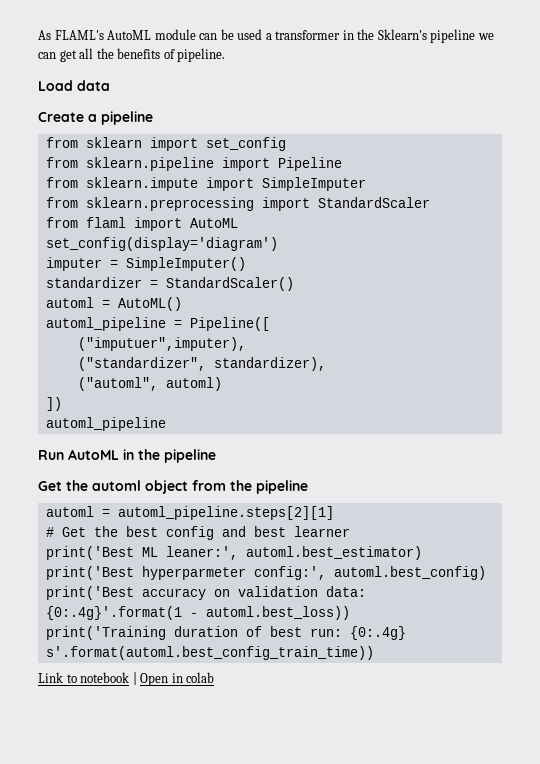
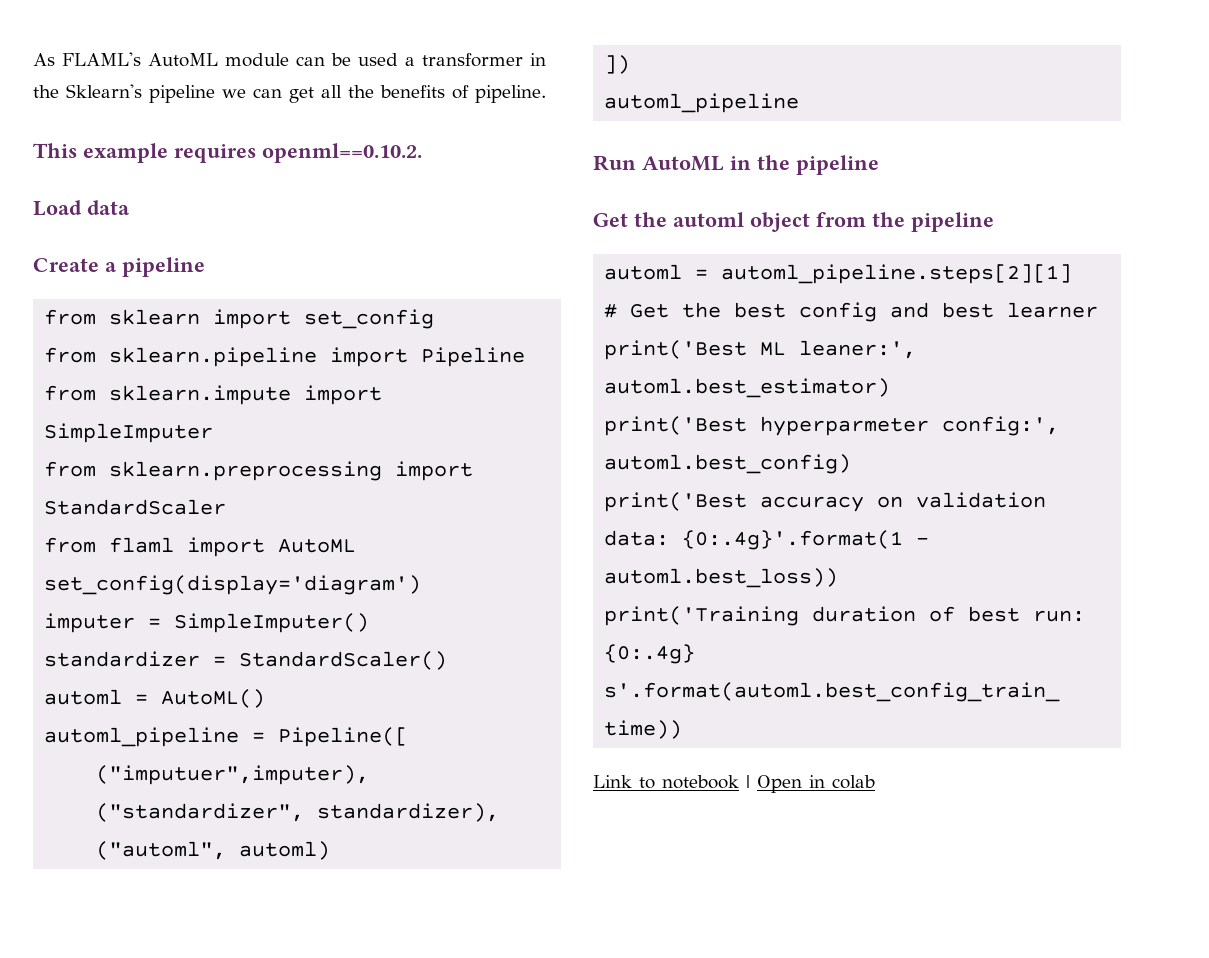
+ This example requires openml==0.10.2.

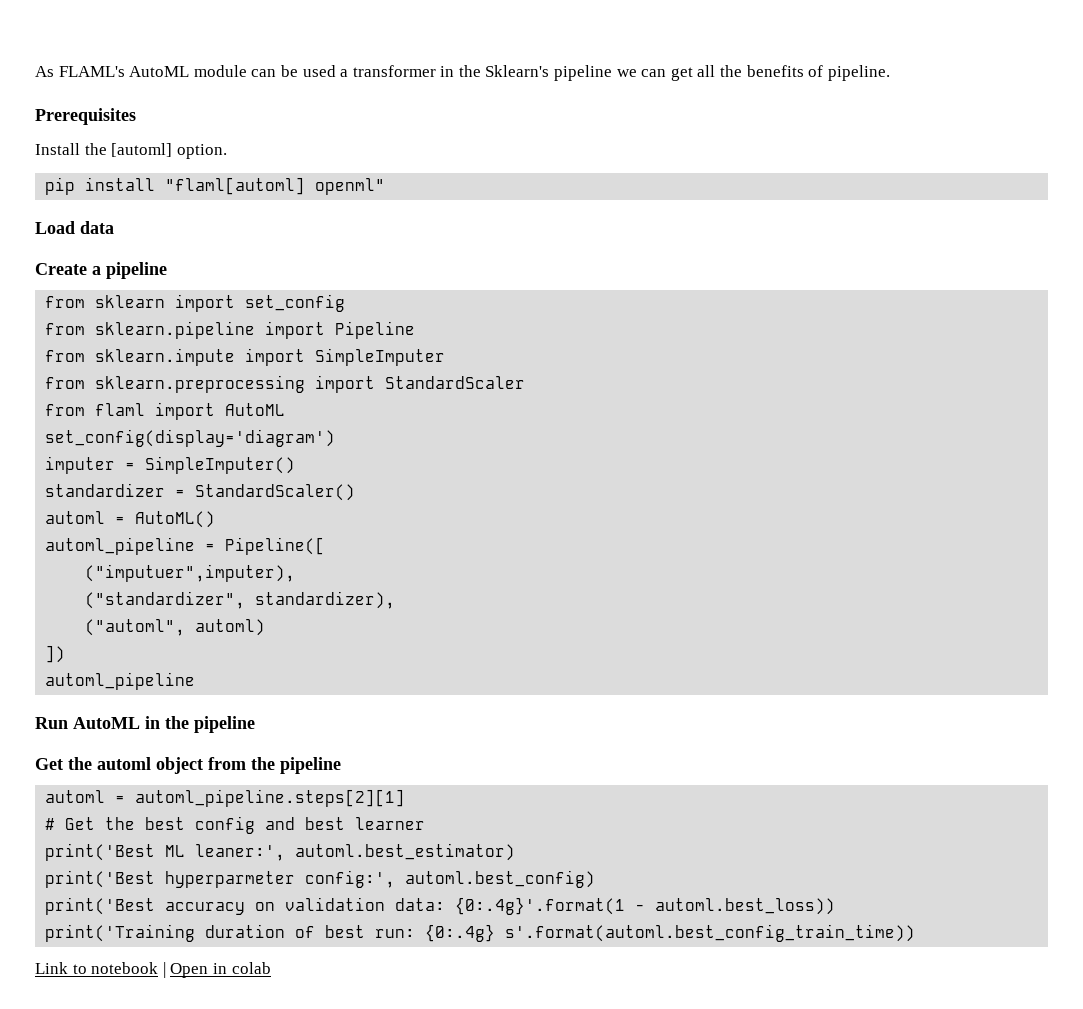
- This example requires openml==0.10.2.
+ Prerequisites
+ Install the [automl] option.
+ pip install "flaml[automl] openml"

